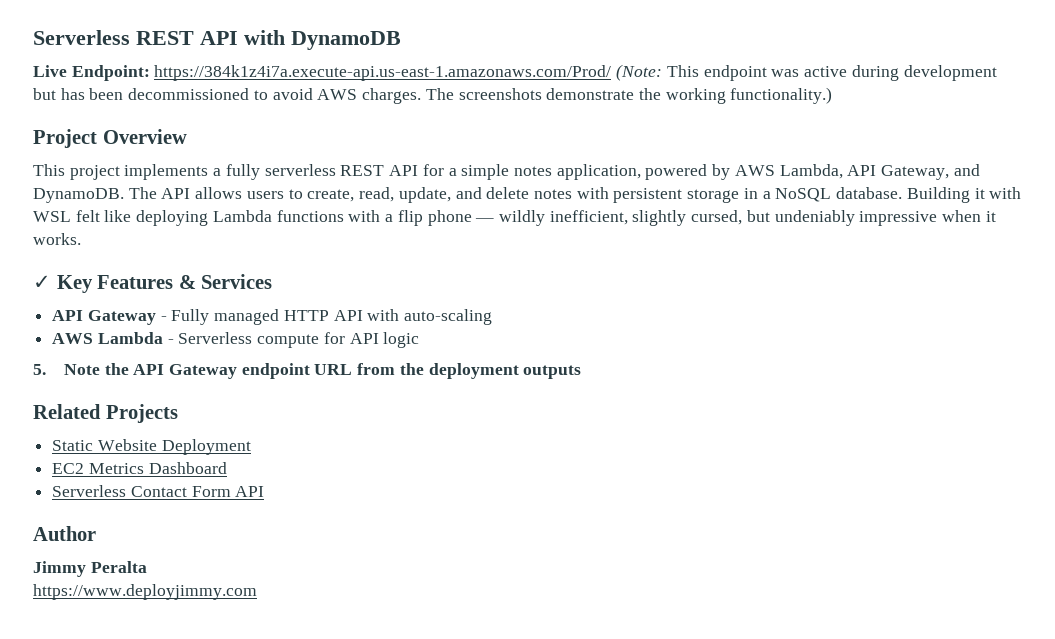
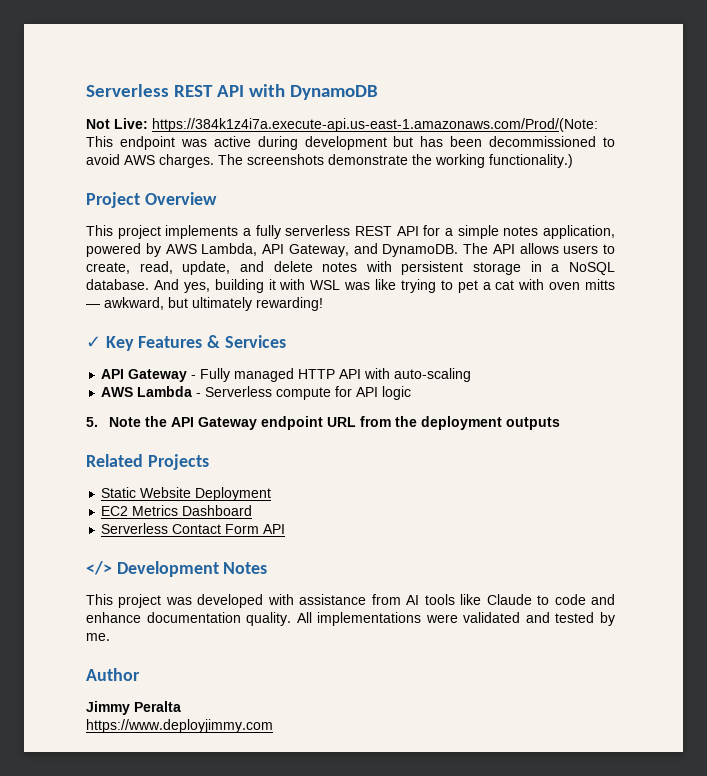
- Live Endpoint: https://384k1z4i7a.execute-api.us-east-1.amazonaws.com/Prod/ (Note: This endpoint was active during development but has been decommissioned to avoid AWS charges.
+ Not Live: https://384k1z4i7a.execute-api.us-east-1.amazonaws.com/Prod/(Note: This endpoint was active during development but has been decommissioned to avoid AWS charges.
- Building it with WSL felt like deploying Lambda functions with a flip phone — wildly inefficient, slightly cursed, but undeniably impressive when it works.
+ And yes, building it with WSL was like trying to pet a cat with oven mitts — awkward, but ultimately rewarding!
+ </> Development Notes
+ This project was developed with assistance from AI tools like Claude to code and enhance documentation quality. All implementations were validated and tested by me.

